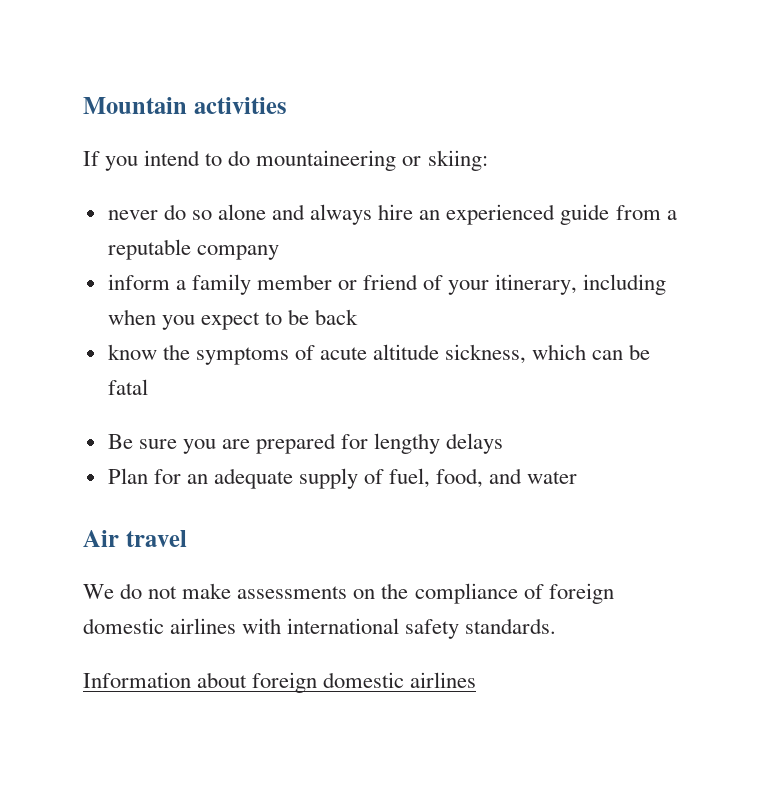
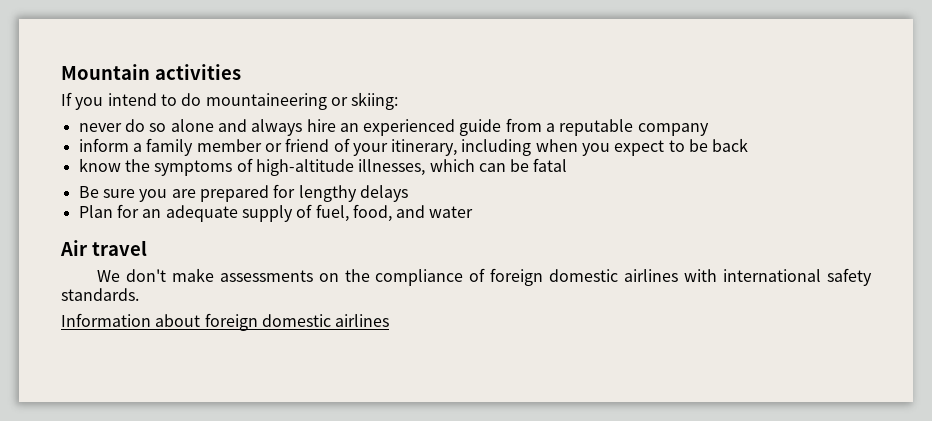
- know the symptoms of acute altitude sickness, which can be fatal
+ know the symptoms of high-altitude illnesses, which can be fatal
- We do not make assessments on the compliance of foreign domestic airlines with international safety standards.
+ We don't make assessments on the compliance of foreign domestic airlines with international safety standards.

